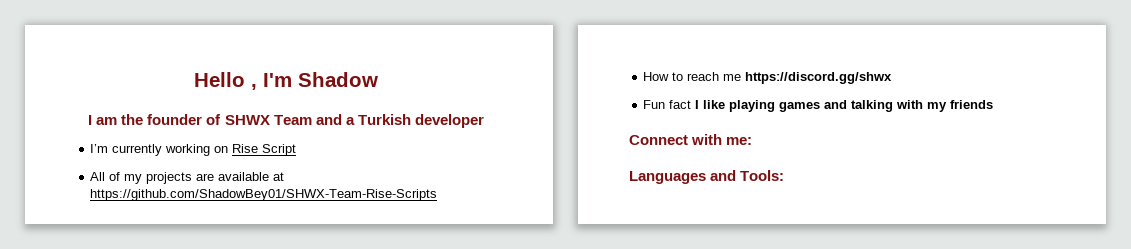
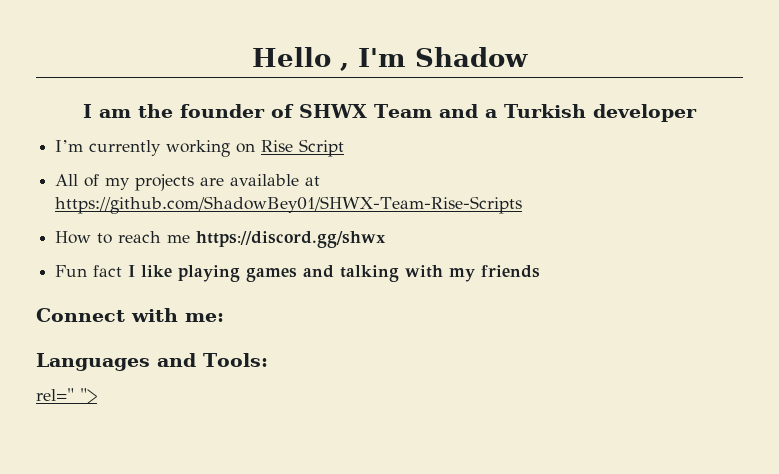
+ rel=" ">

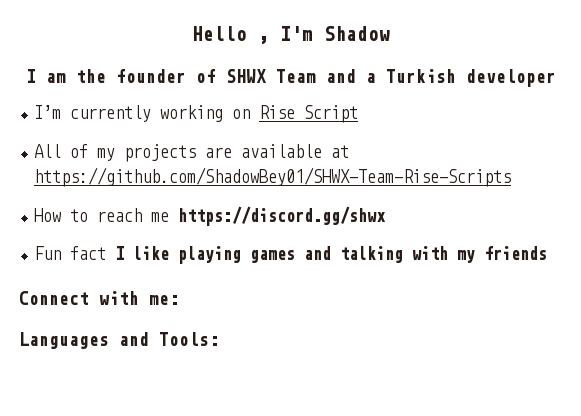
- rel=" ">

